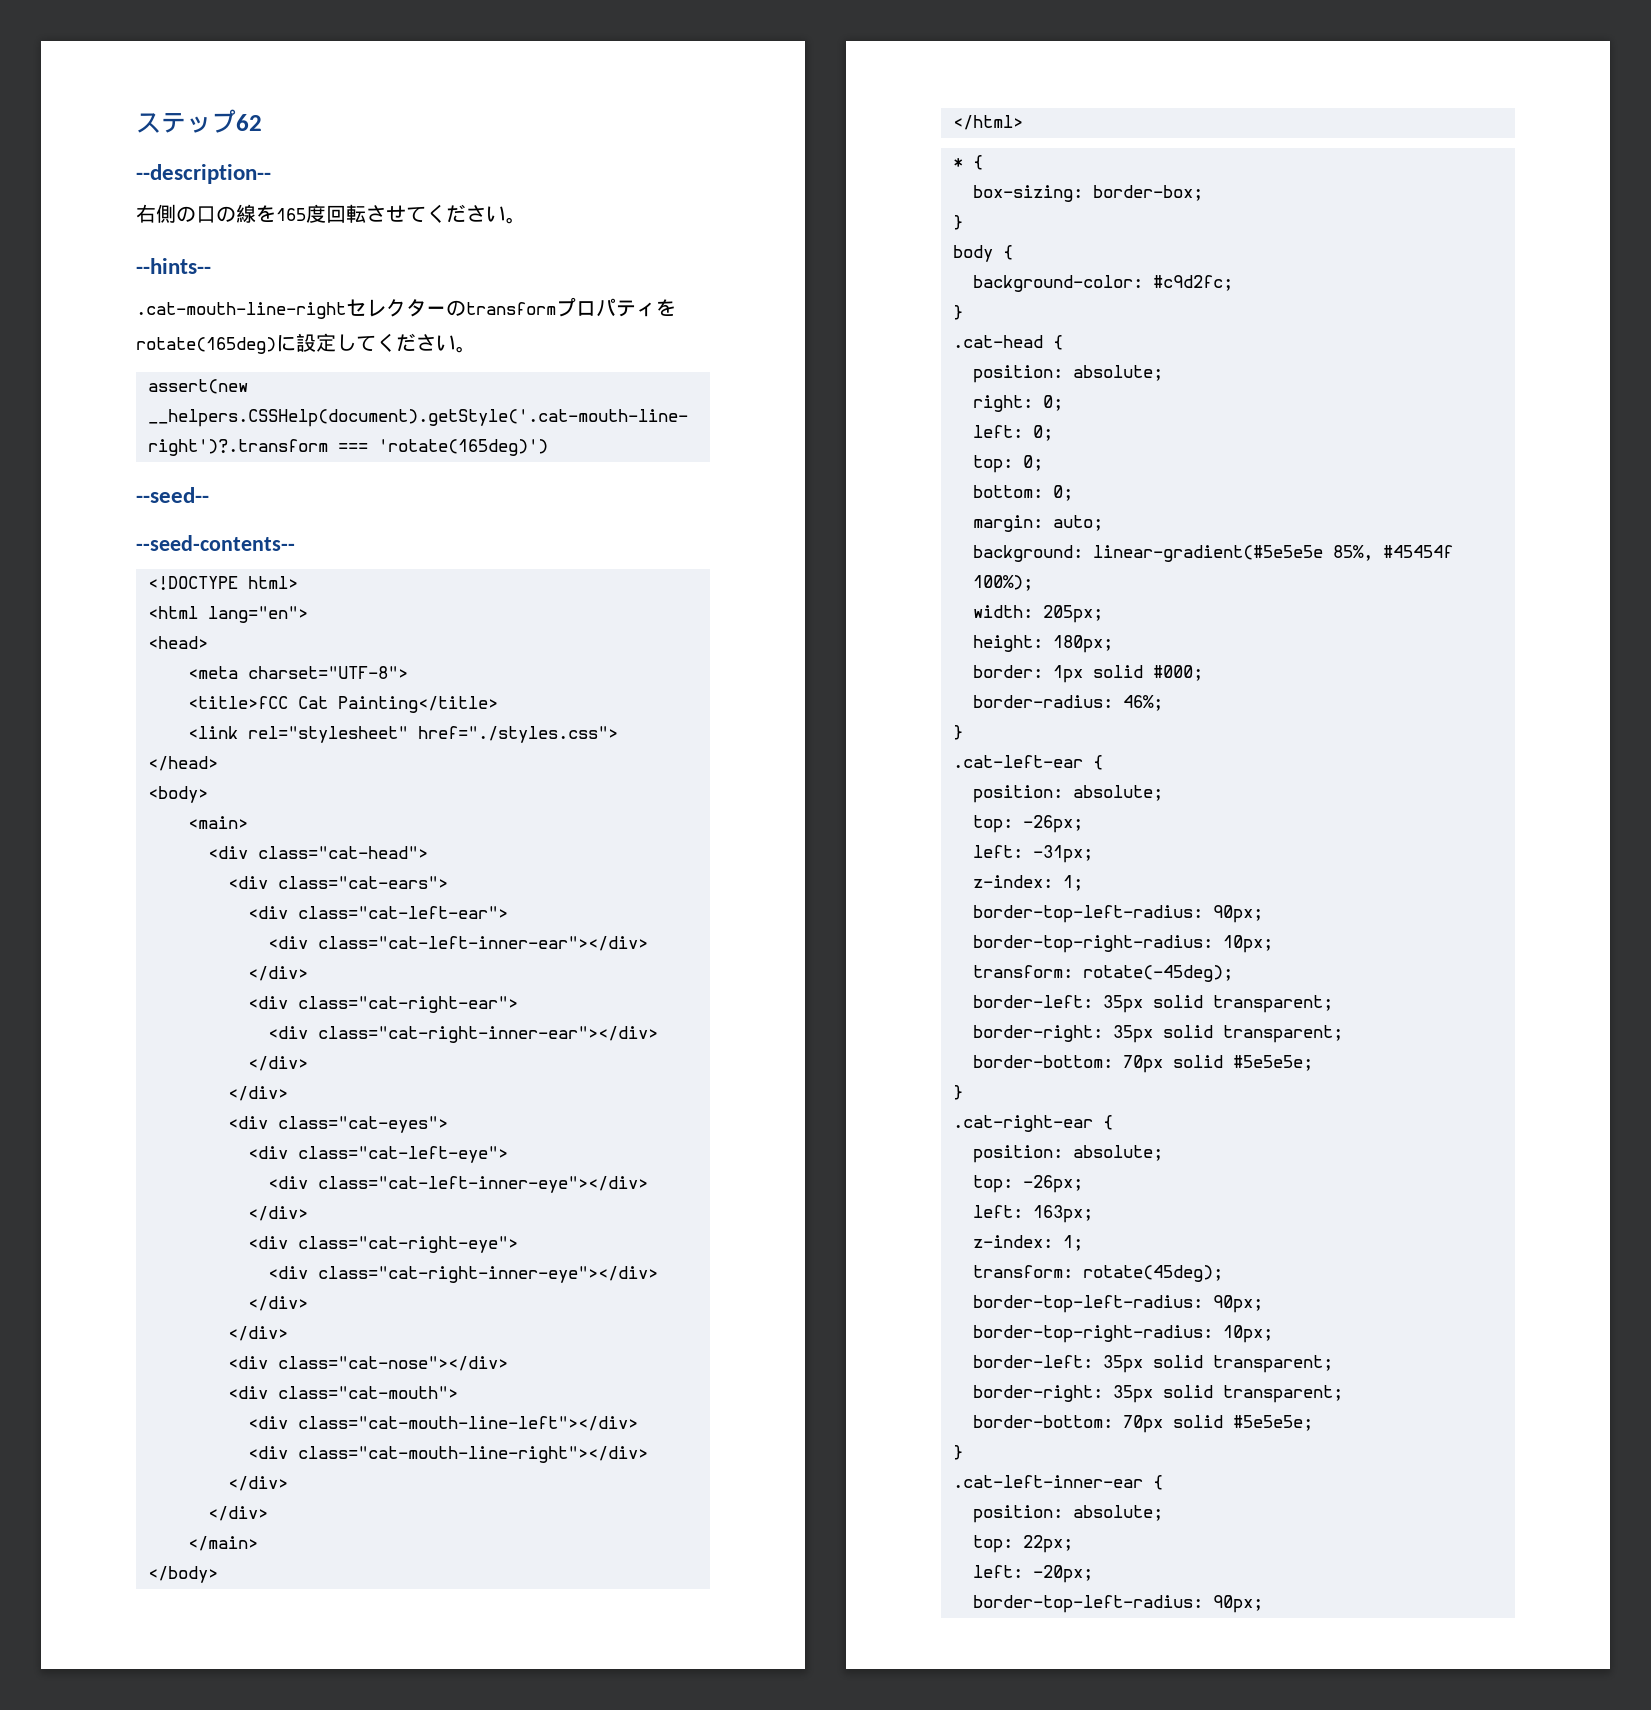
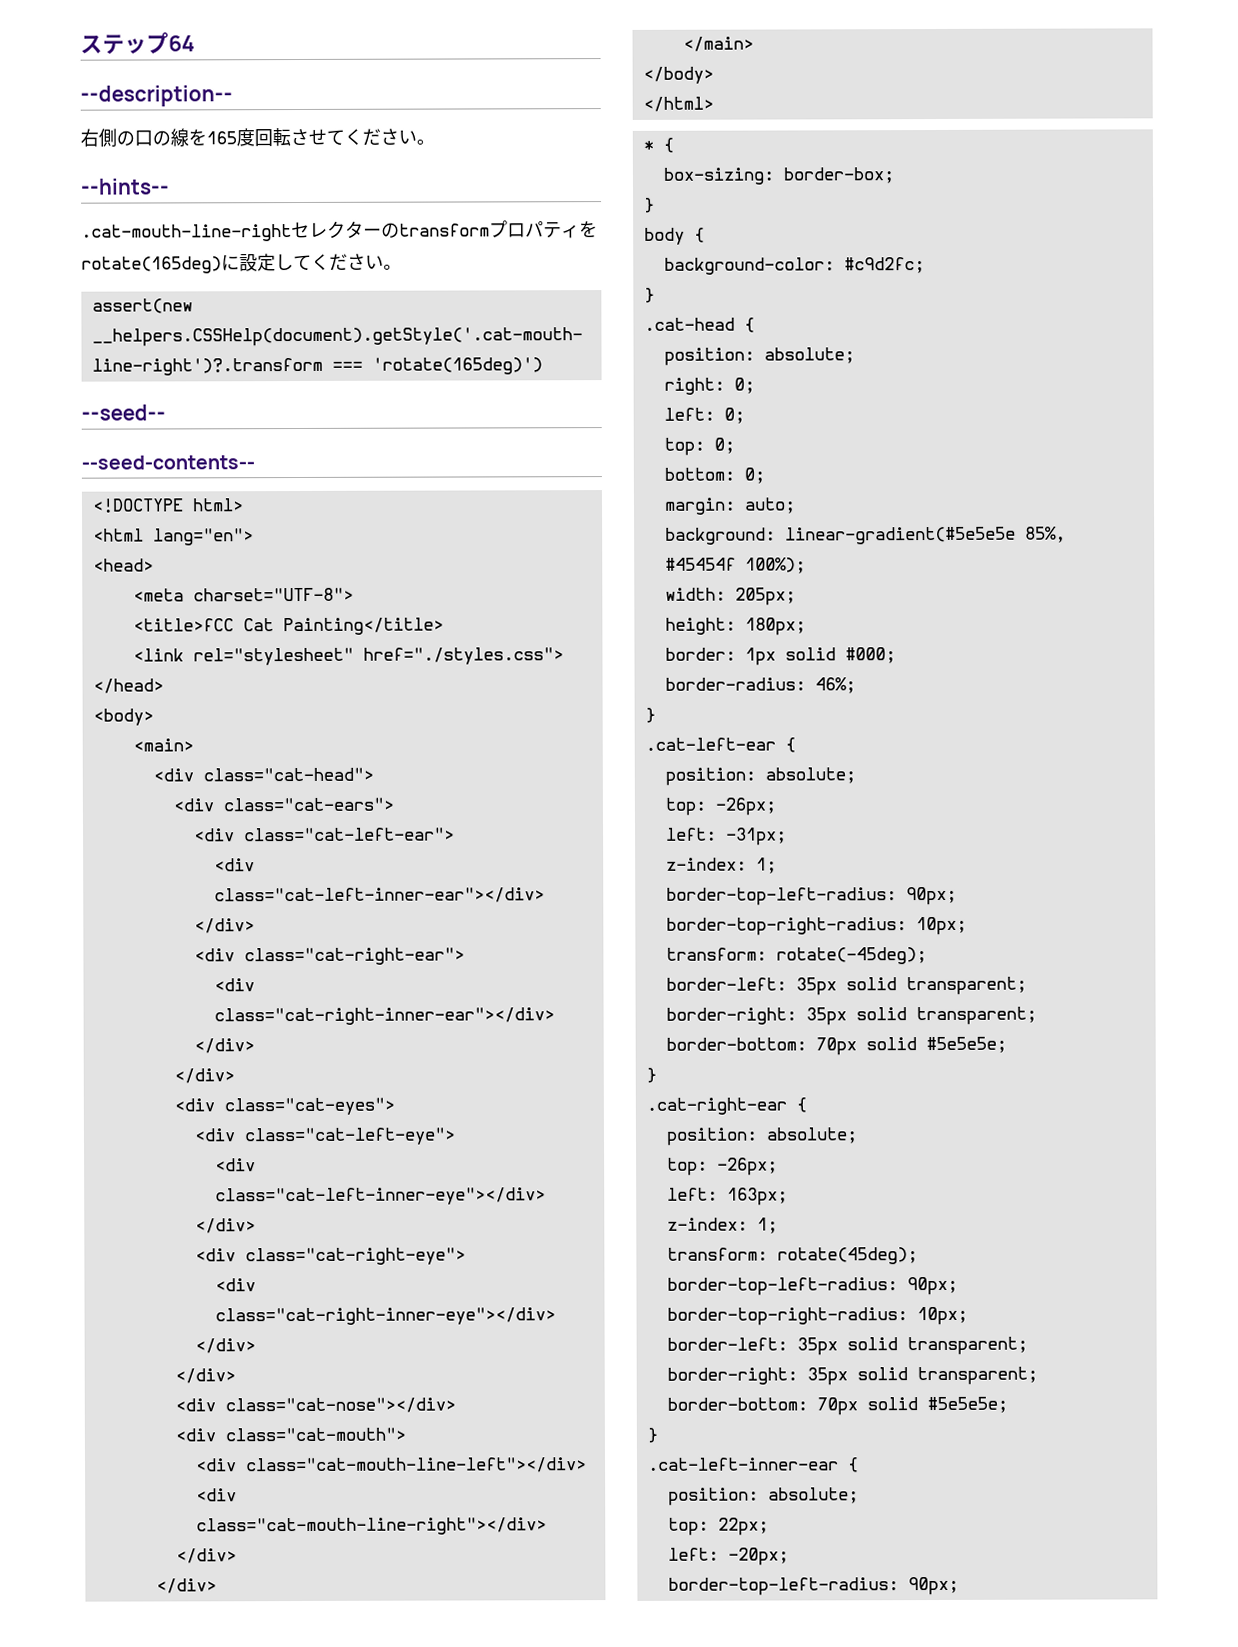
- ステップ62
+ ステップ64

